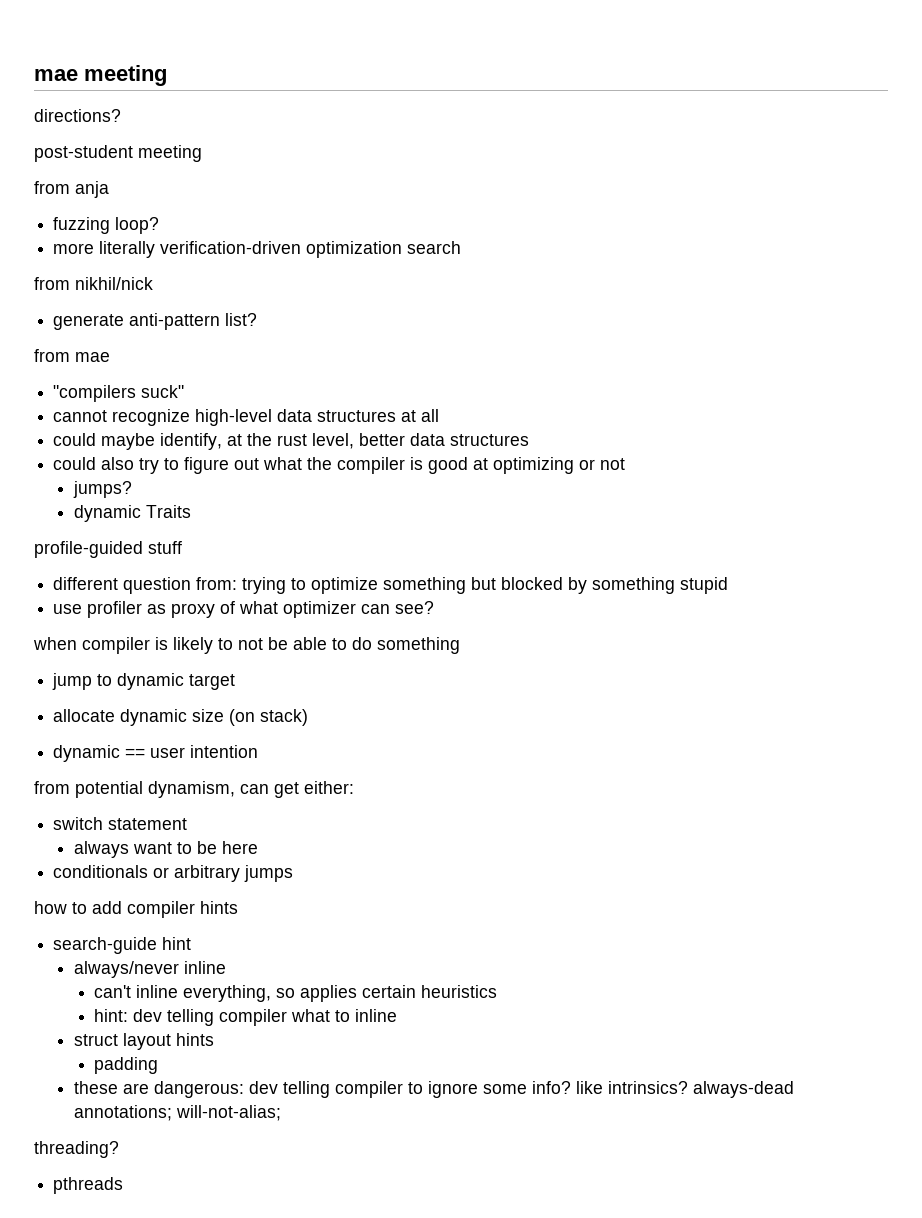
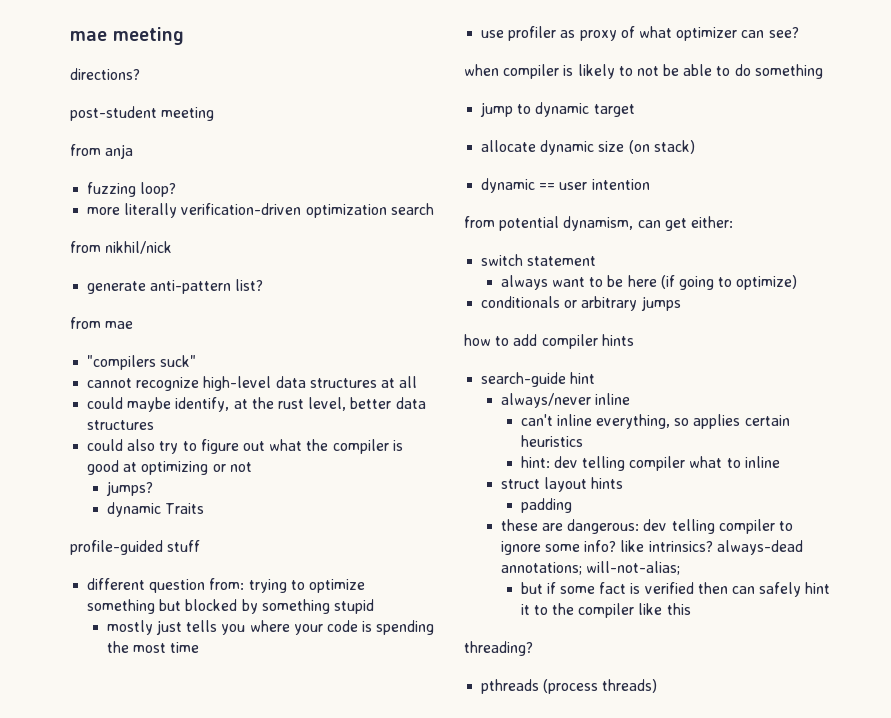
+ mostly just tells you where your code is spending the most time
- always want to be here
+ always want to be here (if going to optimize)
+ but if some fact is verified then can safely hint it to the compiler like this
- pthreads
+ pthreads (process threads)

